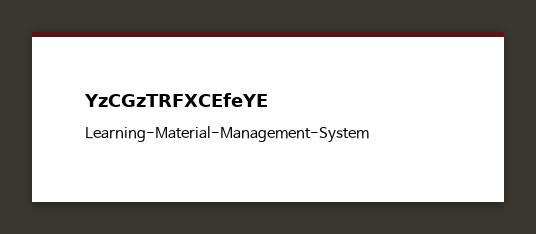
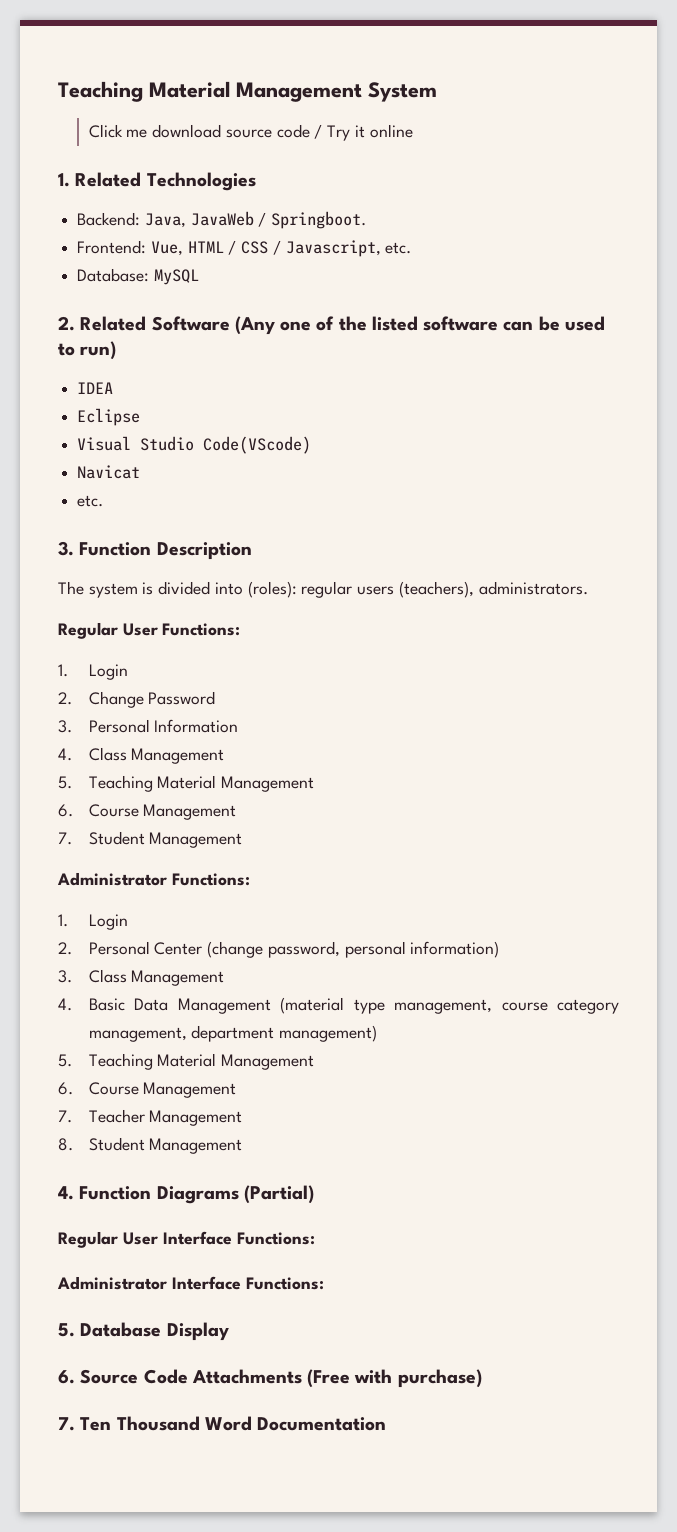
- YzCGzTRFXCEfeYE
- Learning-Material-Management-System
+ Teaching Material Management System
+ Click me download source code / Try it online
+ 1. Related Technologies
+ Backend: Java, JavaWeb / Springboot.
+ Frontend: Vue, HTML / CSS / Javascript, etc.
+ Database: MySQL
+ 2. Related Software (Any one of the listed software can be used to run)
+ IDEA
+ Eclipse
+ Visual Studio Code(VScode)
+ Navicat
+ etc.
+ 3. Function Description
+ The system is divided into (roles): regular users (teachers), administrators.
+ Regular User Functions:
+ 1. Login
+ 2. Change Password
+ 3. Personal Information
+ 4. Class Management
+ 5. Teaching Material Management
+ 6. Course Management
+ 7. Student Management
+ Administrator Functions:
+ 1. Login
+ 2. Personal Center (change password, personal information)
+ 3. Class Management
+ 4. Basic Data Management (material type management, course category management, department management)
+ 5. Teaching Material Management
+ 6. Course Management
+ 7. Teacher Management
+ 8. Student Management
+ 4. Function Diagrams (Partial)
+ Regular User Interface Functions:
+ Administrator Interface Functions:
+ 5. Database Display
+ 6. Source Code Attachments (Free with purchase)
+ 7. Ten Thousand Word Documentation

